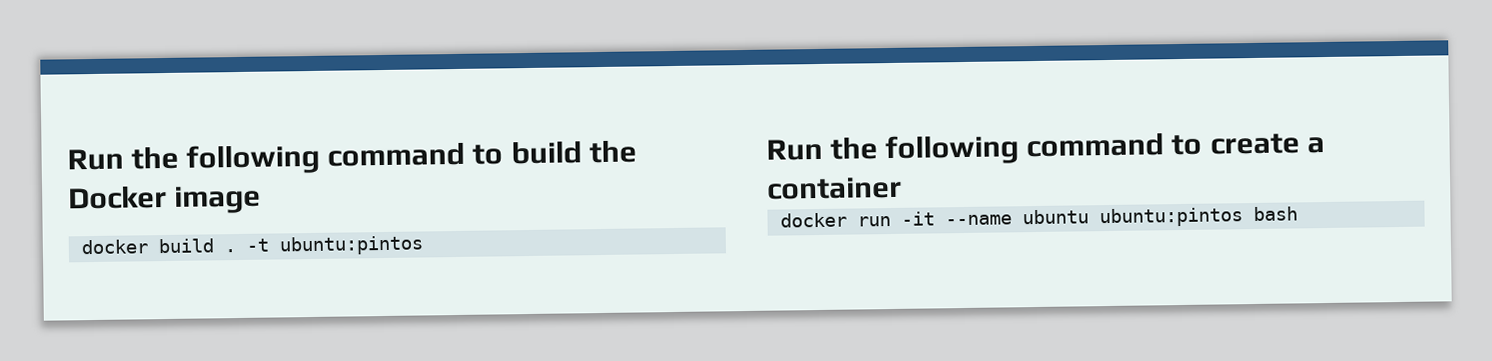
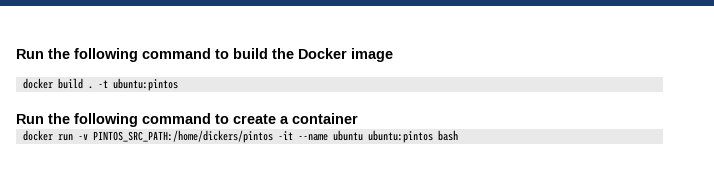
- docker run -it --name ubuntu ubuntu:pintos bash
+ docker run -v PINTOS_SRC_PATH:/home/dickers/pintos -it --name ubuntu ubuntu:pintos bash

